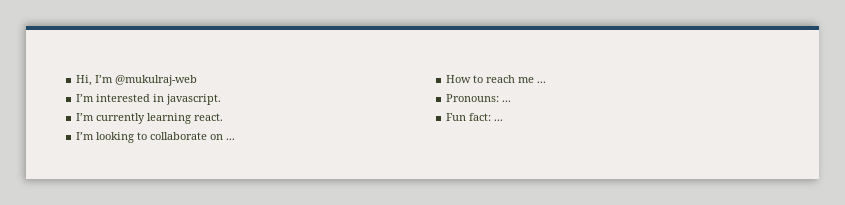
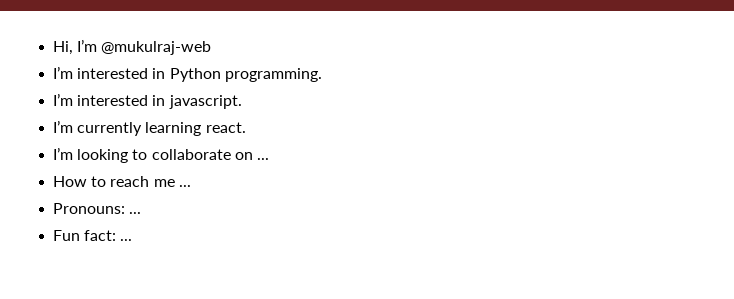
+ I’m interested in Python programming.

